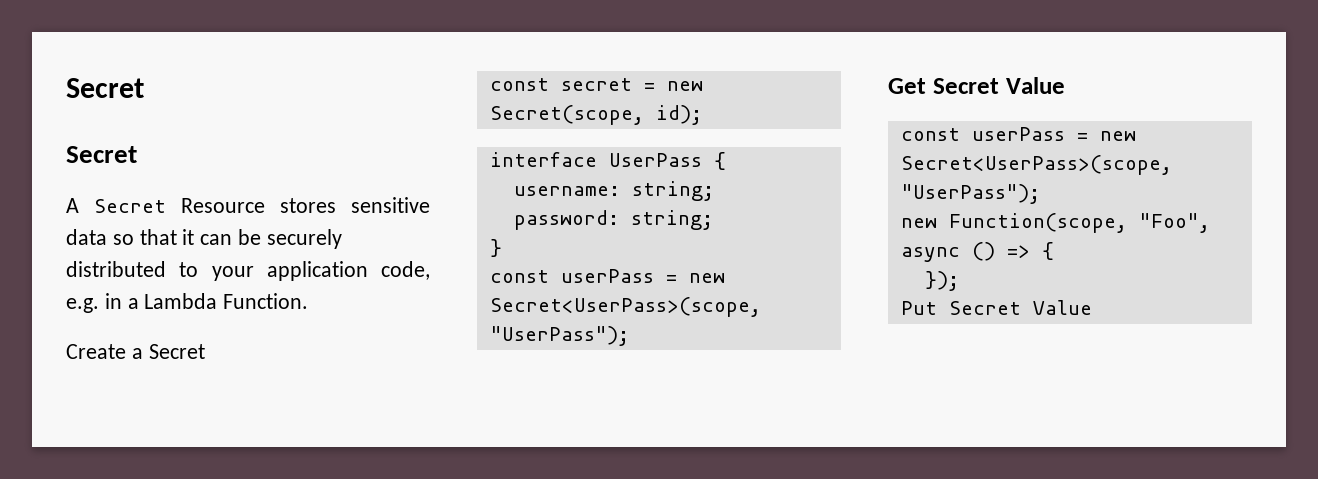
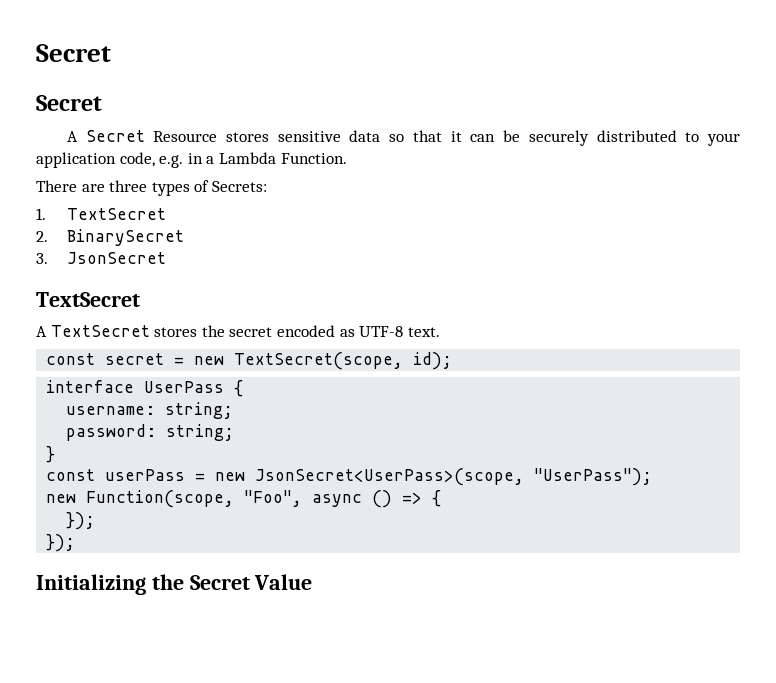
- Create a Secret
+ There are three types of Secrets:
+ 1. TextSecret
+ 2. BinarySecret
+ 3. JsonSecret
+ TextSecret
+ A TextSecret stores the secret encoded as UTF-8 text.
- const secret = new Secret(scope, id);
+ const secret = new TextSecret(scope, id);
  }
- const userPass = new Secret<UserPass>(scope, "UserPass");
- Get Secret Value
- const userPass = new Secret<UserPass>(scope, "UserPass");
+ const userPass = new JsonSecret<UserPass>(scope, "UserPass");
  new Function(scope, "Foo", async () => {
  });
- Put Secret Value
+ });
+ Initializing the Secret Value

